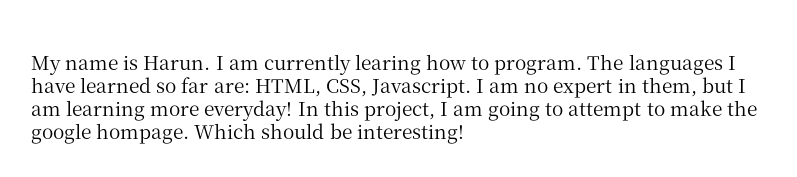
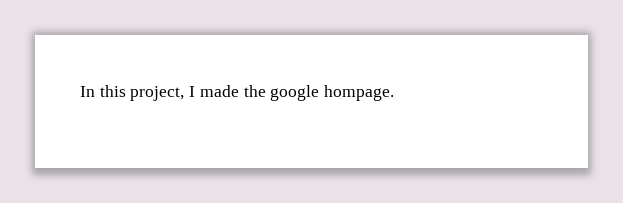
- My name is Harun. I am currently learing how to program. The languages I have learned so far are: HTML, CSS, Javascript. I am no expert in them, but I am learning more everyday! In this project, I am going to attempt to make the google hompage. Which should be interesting!
+ In this project, I made the google hompage.

